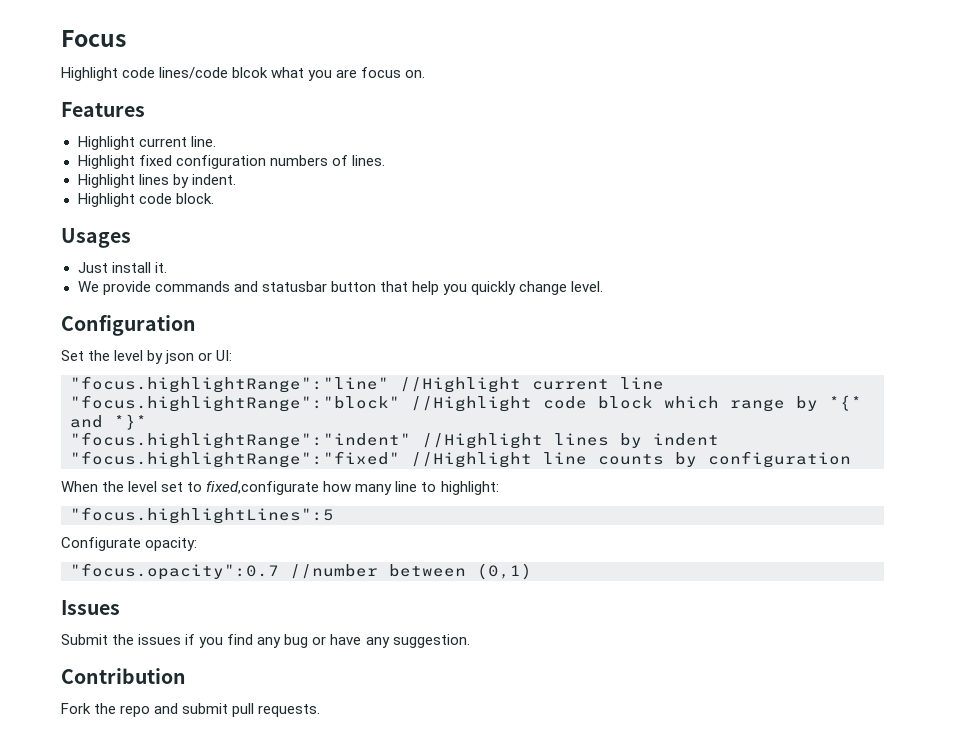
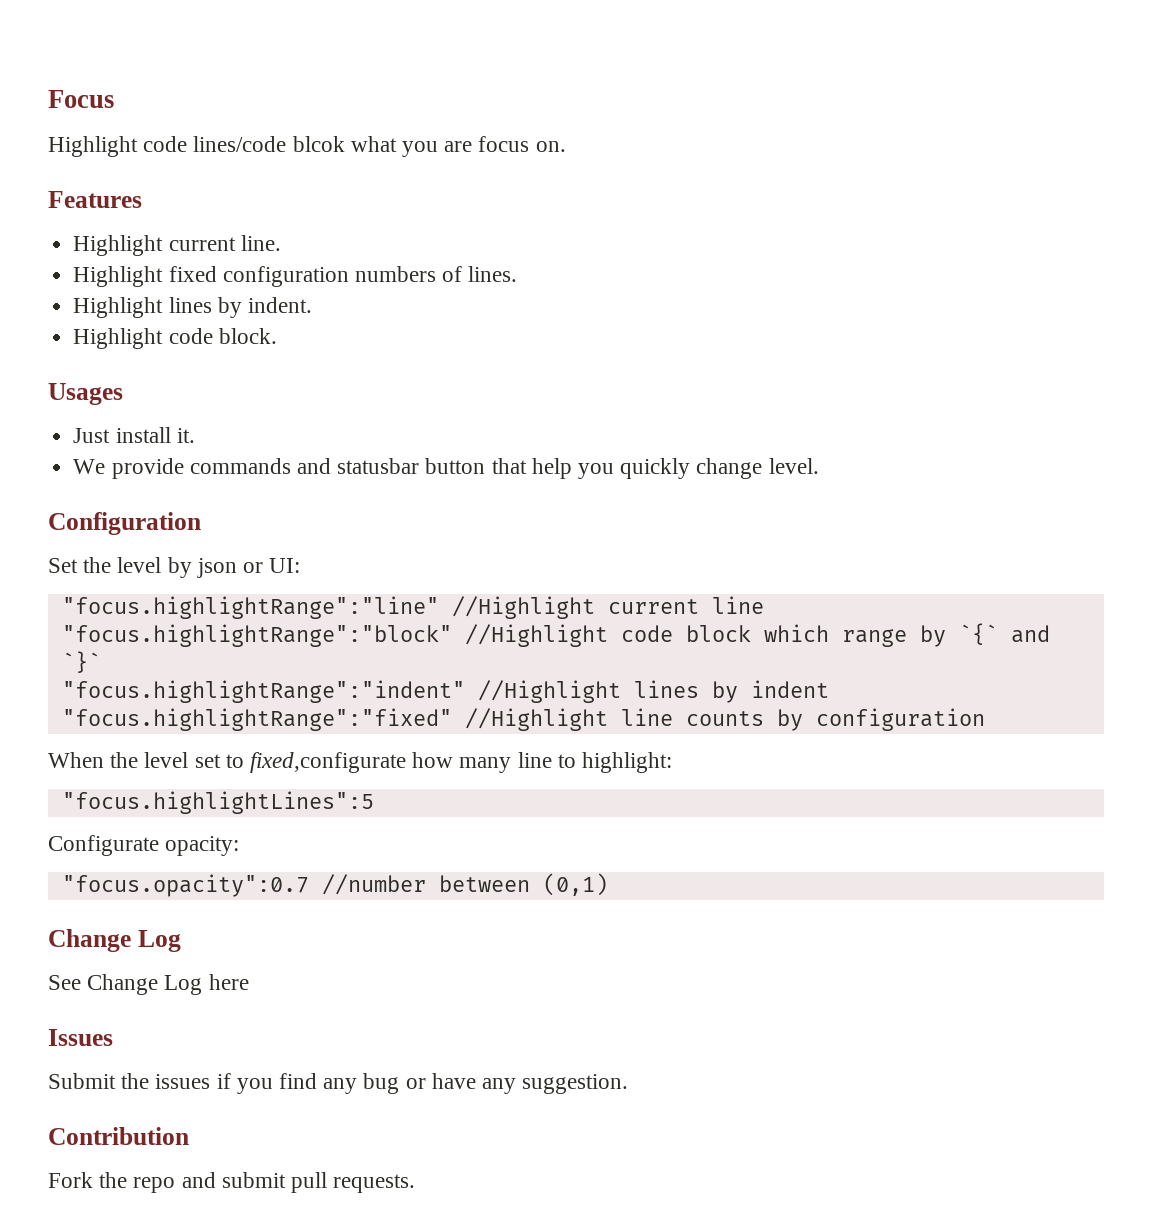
- "focus.highlightRange":"block" //Highlight code block which range by *{* and *}*
+ "focus.highlightRange":"block" //Highlight code block which range by `{` and `}`
  "focus.opacity":0.7 //number between (0,1)
+ Change Log
+ See Change Log here

